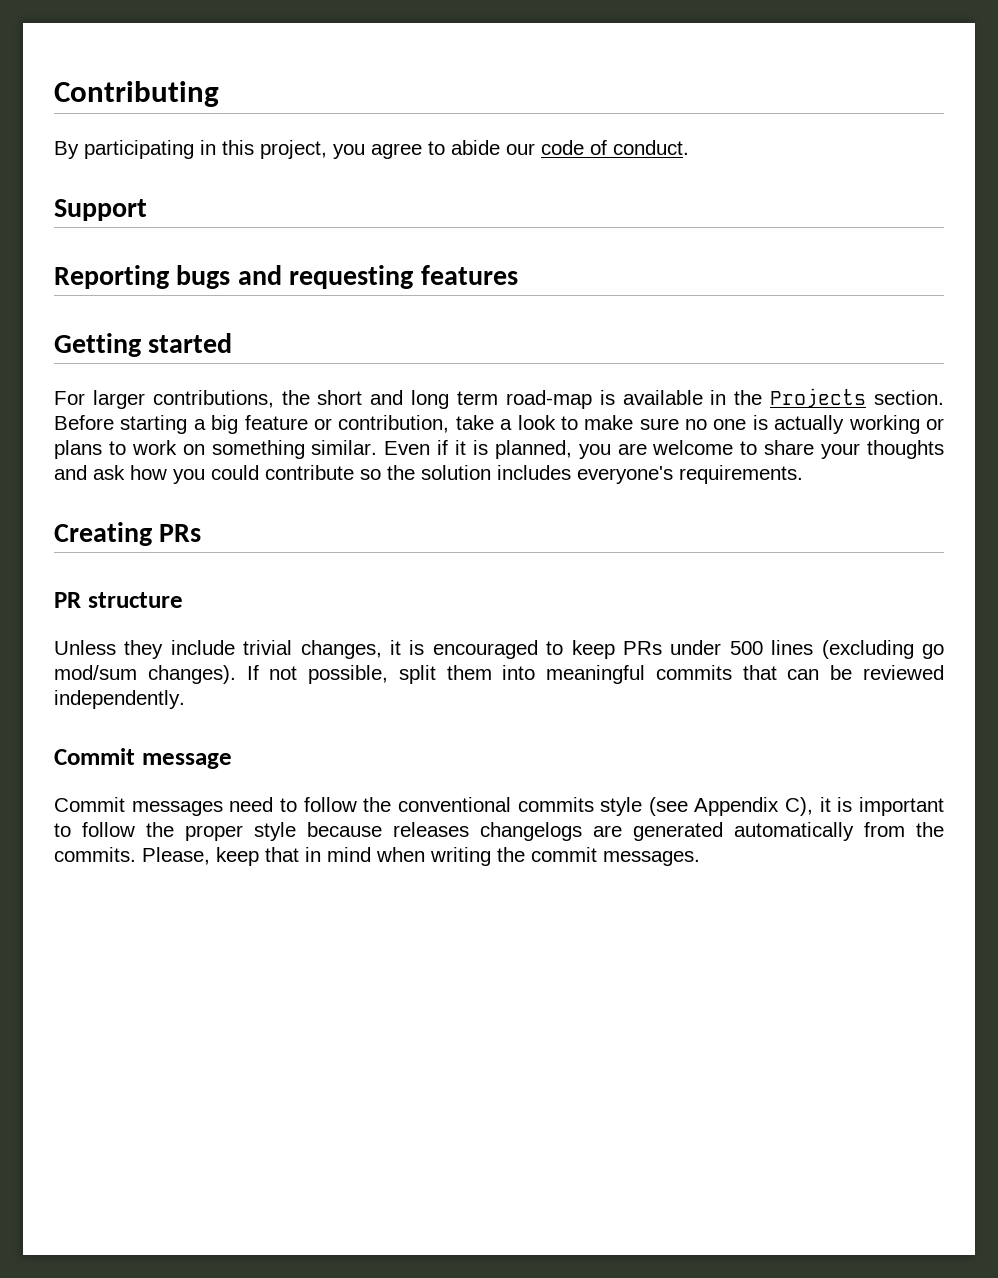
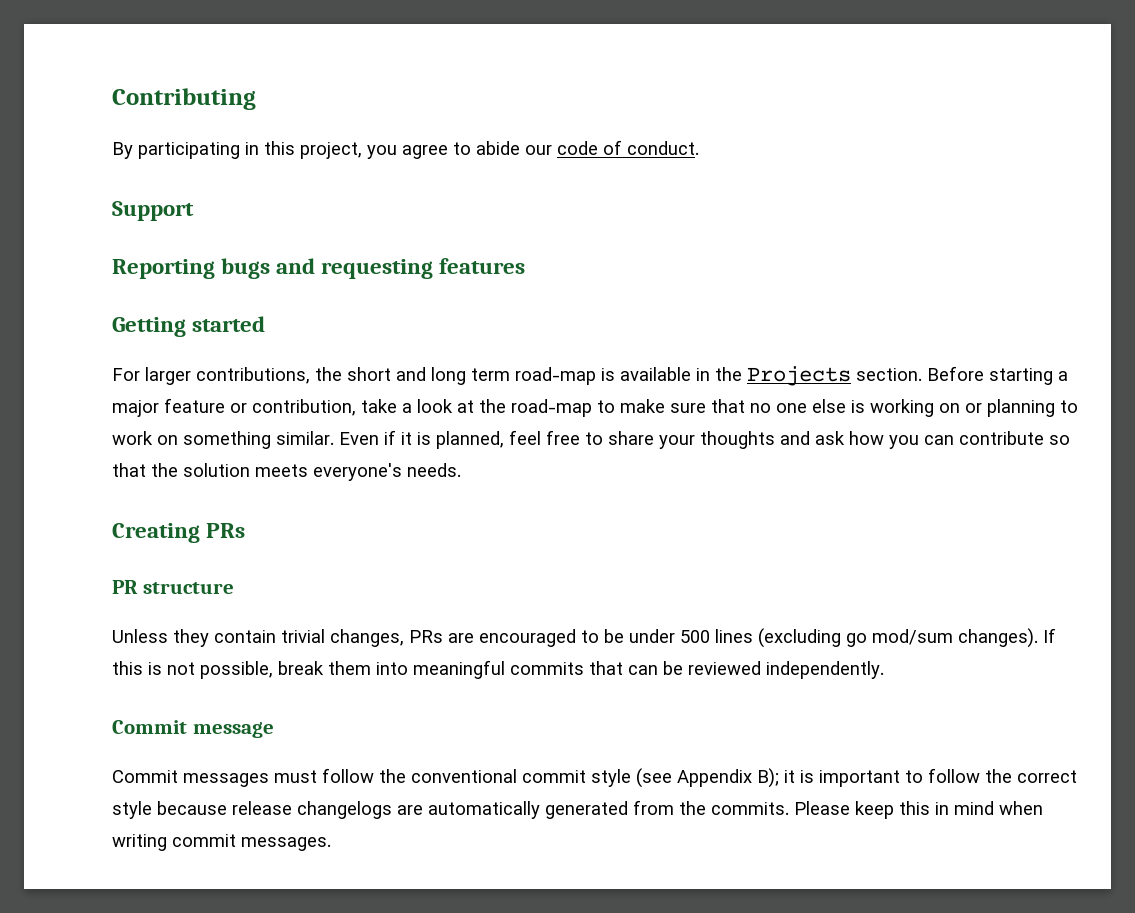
- Before starting a big feature or contribution, take a look to make sure no one is actually working or plans to work on something similar.
+ Before starting a major feature or contribution, take a look at the road-map to make sure that no one else is working on or planning to work on something similar.
- Even if it is planned, you are welcome to share your thoughts and ask how you could contribute so the solution includes everyone's requirements.
+ Even if it is planned, feel free to share your thoughts and ask how you can contribute so that the solution meets everyone's needs.
- Unless they include trivial changes, it is encouraged to keep PRs under 500 lines (excluding go mod/sum changes).
+ Unless they contain trivial changes, PRs are encouraged to be under 500 lines (excluding go mod/sum changes).
- If not possible, split them into meaningful commits that can be reviewed independently.
+ If this is not possible, break them into meaningful commits that can be reviewed independently.
- Commit messages need to follow the conventional commits style (see Appendix C), it is important to follow the proper style because releases changelogs are generated automatically from the commits.
+ Commit messages must follow the conventional commit style (see Appendix B); it is important to follow the correct style because release changelogs are automatically generated from the commits.
- Please, keep that in mind when writing the commit messages.
+ Please keep this in mind when writing commit messages.

